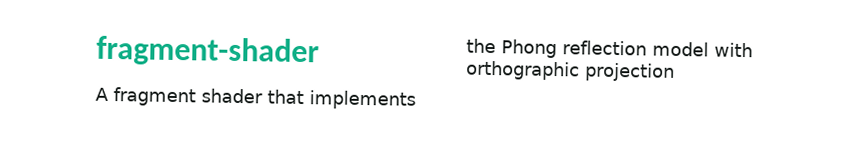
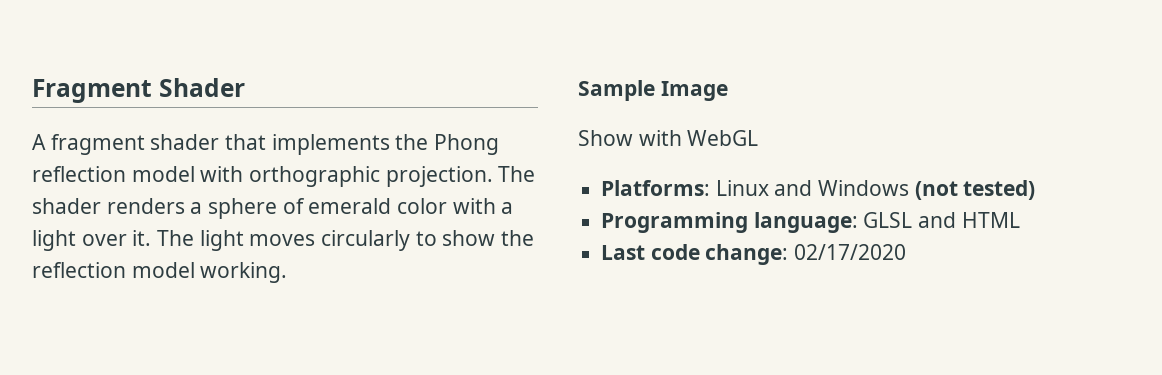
- fragment-shader
+ Fragment Shader
- A fragment shader that implements the Phong reflection model with orthographic projection
+ A fragment shader that implements the Phong reflection model with orthographic projection. The shader renders a sphere of emerald color with a light over it. The light moves circularly to show the reflection model working.
+ Sample Image
+ Show with WebGL
+ Platforms: Linux and Windows (not tested)
+ Programming language: GLSL and HTML
+ Last code change: 02/17/2020

